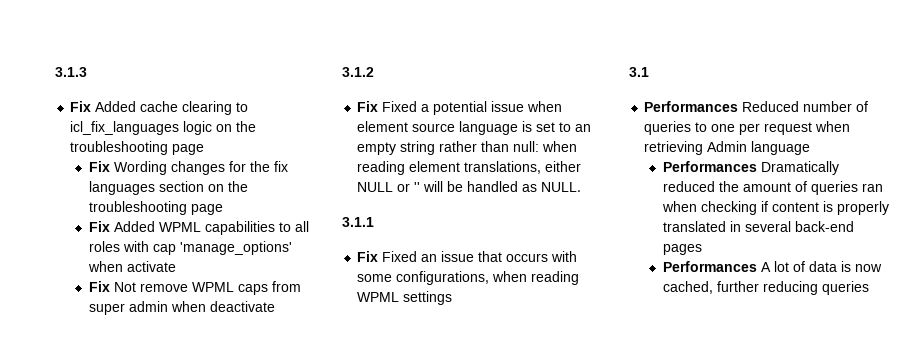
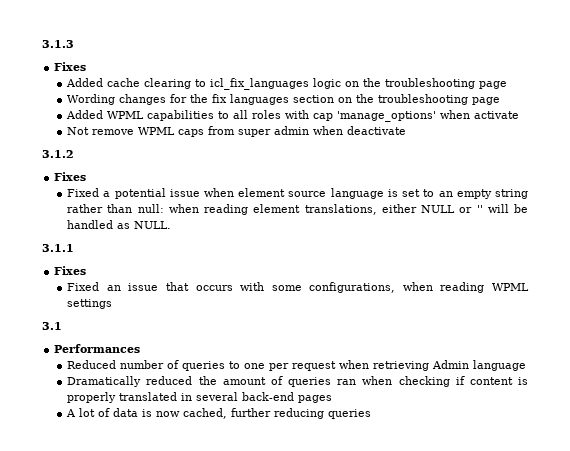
  3.1.3
- Fix Added cache clearing to icl_fix_languages logic on the troubleshooting page
+ Fixes
+ Added cache clearing to icl_fix_languages logic on the troubleshooting page
- Fix Wording changes for the fix languages section on the troubleshooting page
+ Wording changes for the fix languages section on the troubleshooting page
- Fix Added WPML capabilities to all roles with cap 'manage_options' when activate
+ Added WPML capabilities to all roles with cap 'manage_options' when activate
- Fix Not remove WPML caps from super admin when deactivate
+ Not remove WPML caps from super admin when deactivate
  3.1.2
- Fix Fixed a potential issue when element source language is set to an empty string rather than null: when reading element translations, either NULL or '' will be handled as NULL.
+ Fixes
+ Fixed a potential issue when element source language is set to an empty string rather than null: when reading element translations, either NULL or '' will be handled as NULL.
  3.1.1
- Fix Fixed an issue that occurs with some configurations, when reading WPML settings
+ Fixes
+ Fixed an issue that occurs with some configurations, when reading WPML settings
- Performances Reduced number of queries to one per request when retrieving Admin language
+ Performances
+ Reduced number of queries to one per request when retrieving Admin language
- Performances Dramatically reduced the amount of queries ran when checking if content is properly translated in several back-end pages
+ Dramatically reduced the amount of queries ran when checking if content is properly translated in several back-end pages
- Performances A lot of data is now cached, further reducing queries
+ A lot of data is now cached, further reducing queries

